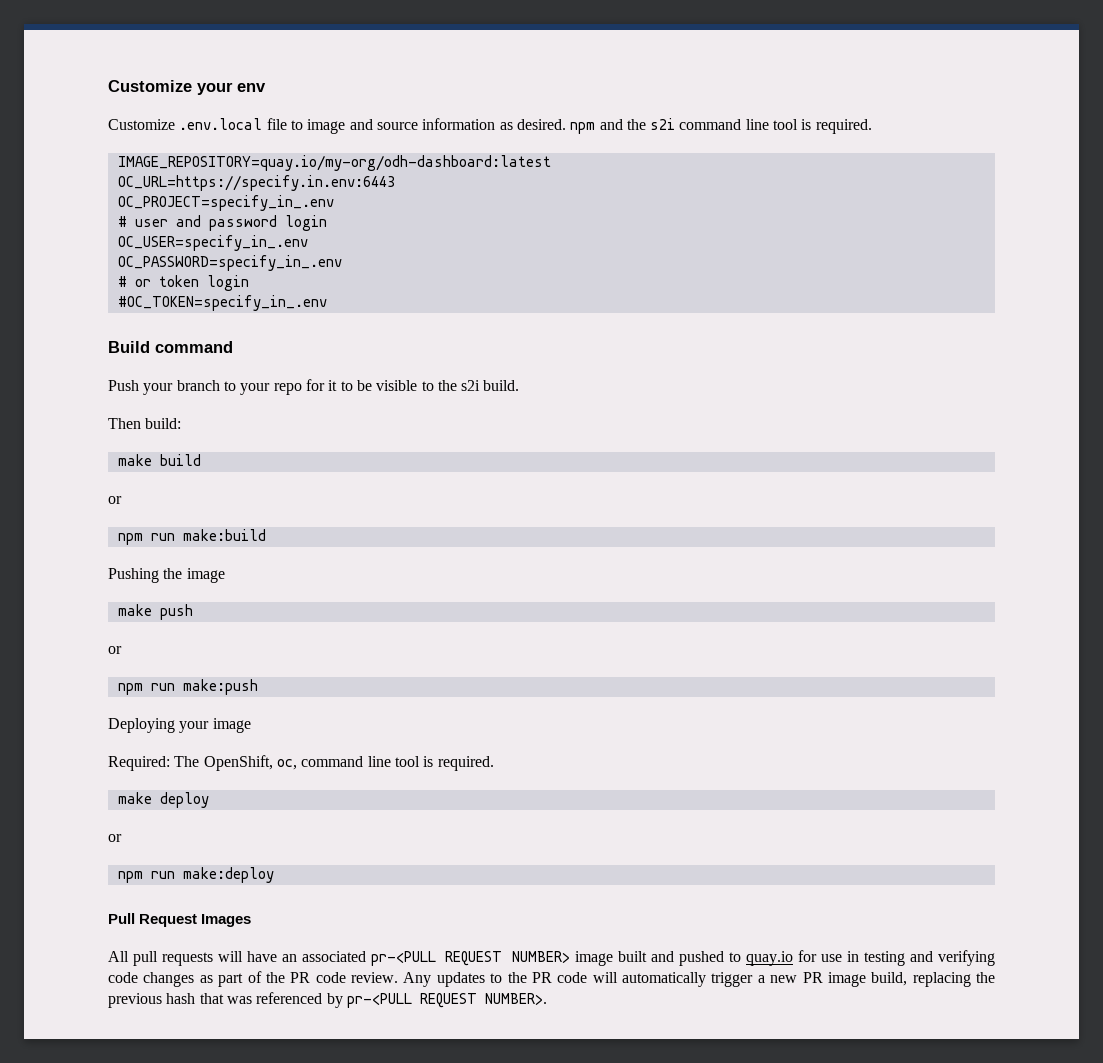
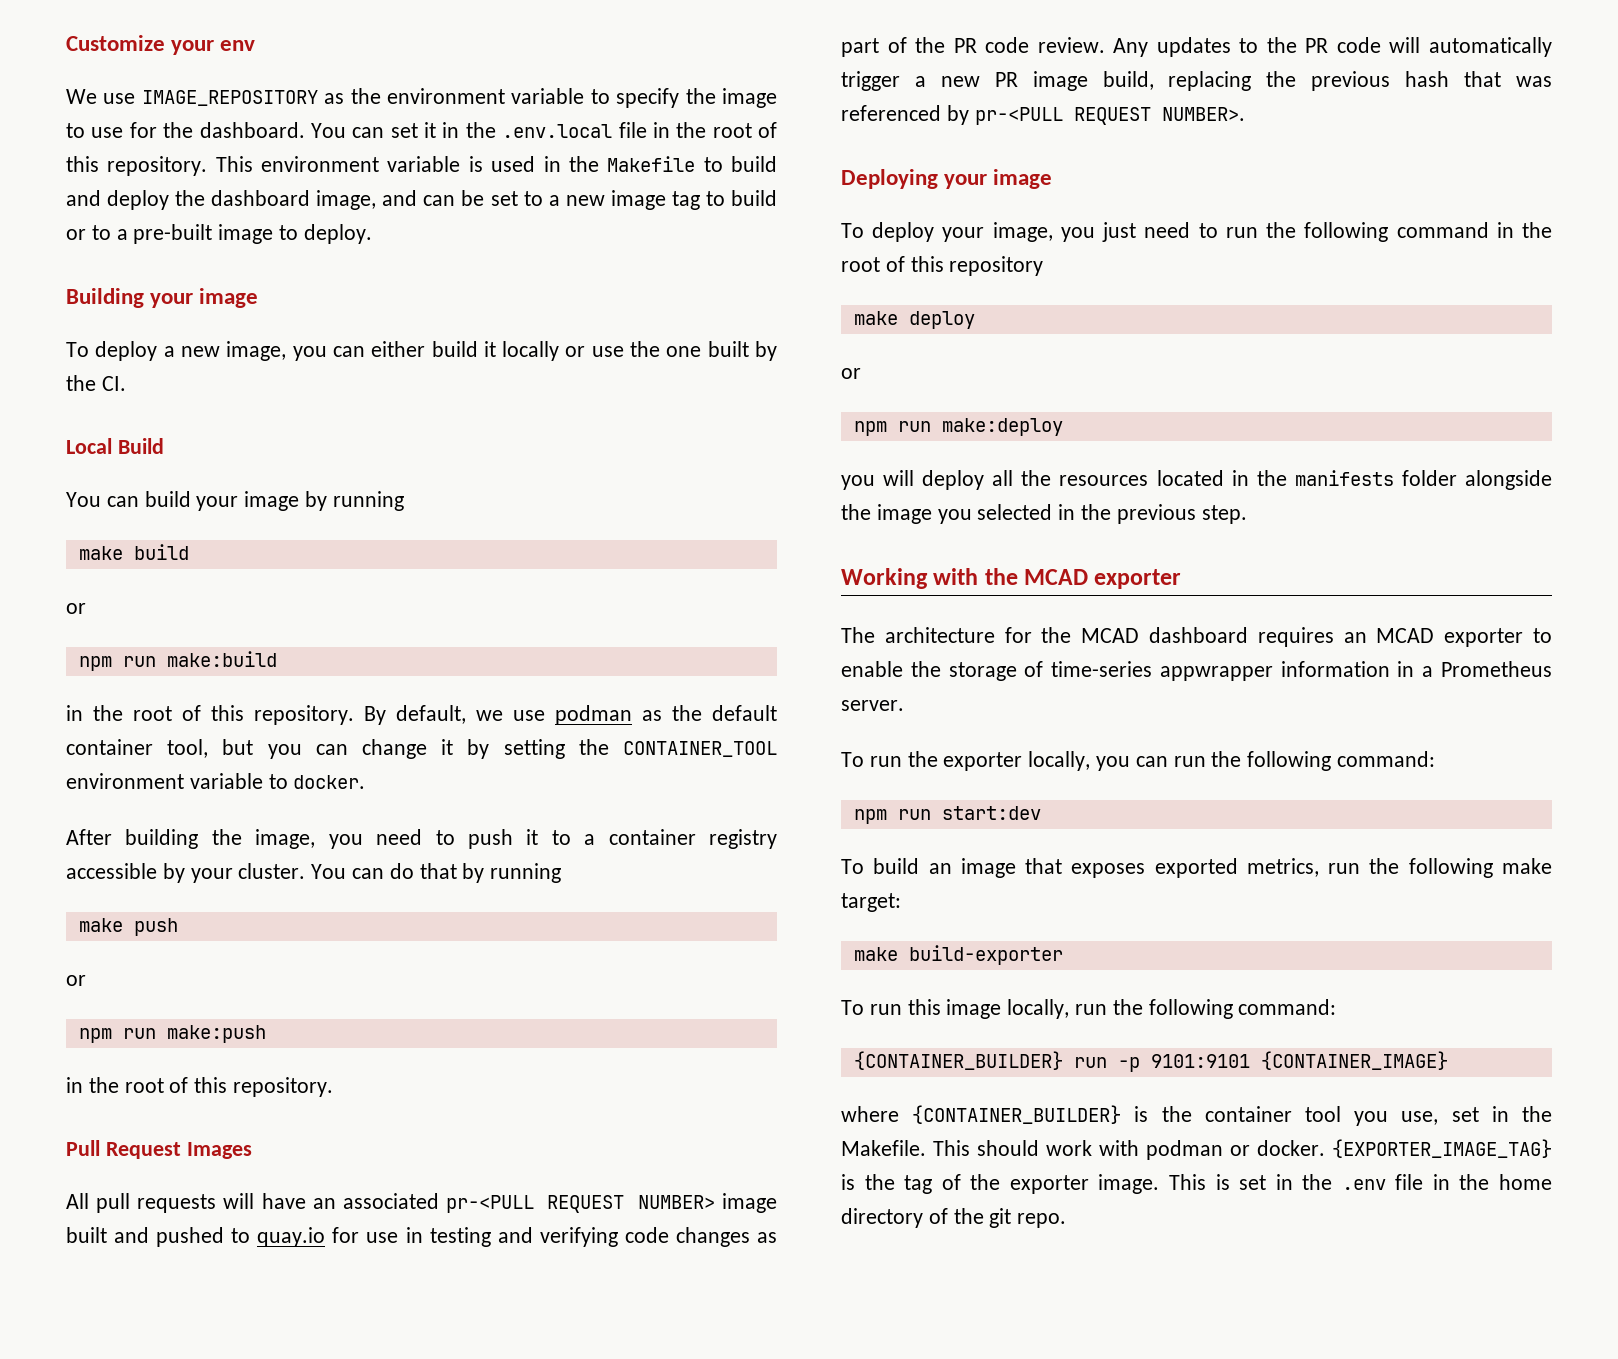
- Customize .env.local file to image and source information as desired. npm and the s2i command line tool is required.
- IMAGE_REPOSITORY=quay.io/my-org/odh-dashboard:latest
- OC_URL=https://specify.in.env:6443
- OC_PROJECT=specify_in_.env
- # user and password login
- OC_USER=specify_in_.env
- OC_PASSWORD=specify_in_.env
- # or token login
- #OC_TOKEN=specify_in_.env
- Build command
- Push your branch to your repo for it to be visible to the s2i build.
- Then build:
+ We use IMAGE_REPOSITORY as the environment variable to specify the image to use for the dashboard. You can set it in the .env.local file in the root of this repository. This environment variable is used in the Makefile to build and deploy the dashboard image, and can be set to a new image tag to build or to a pre-built image to deploy.
+ Building your image
+ To deploy a new image, you can either build it locally or use the one built by the CI.
+ Local Build
+ You can build your image by running
- Pushing the image
+ in the root of this repository. By default, we use podman as the default container tool, but you can change it by setting the CONTAINER_TOOL environment variable to docker.
+ After building the image, you need to push it to a container registry accessible by your cluster. You can do that by running
  npm run make:push
- Deploying your image
- Required: The OpenShift, oc, command line tool is required.
- make deploy
- or
- npm run make:deploy
+ in the root of this repository.
+ Deploying your image
+ To deploy your image, you just need to run the following command in the root of this repository
+ make deploy
+ or
+ npm run make:deploy
+ you will deploy all the resources located in the manifests folder alongside the image you selected in the previous step.
+ Working with the MCAD exporter
+ The architecture for the MCAD dashboard requires an MCAD exporter to enable the storage of time-series appwrapper information in a Prometheus server.
+ To run the exporter locally, you can run the following command:
+ npm run start:dev
+ To build an image that exposes exported metrics, run the following make target:
+ make build-exporter
+ To run this image locally, run the following command:
+ {CONTAINER_BUILDER} run -p 9101:9101 {CONTAINER_IMAGE}
+ where {CONTAINER_BUILDER} is the container tool you use, set in the Makefile. This should work with podman or docker. {EXPORTER_IMAGE_TAG} is the tag of the exporter image. This is set in the .env file in the home directory of the git repo.

